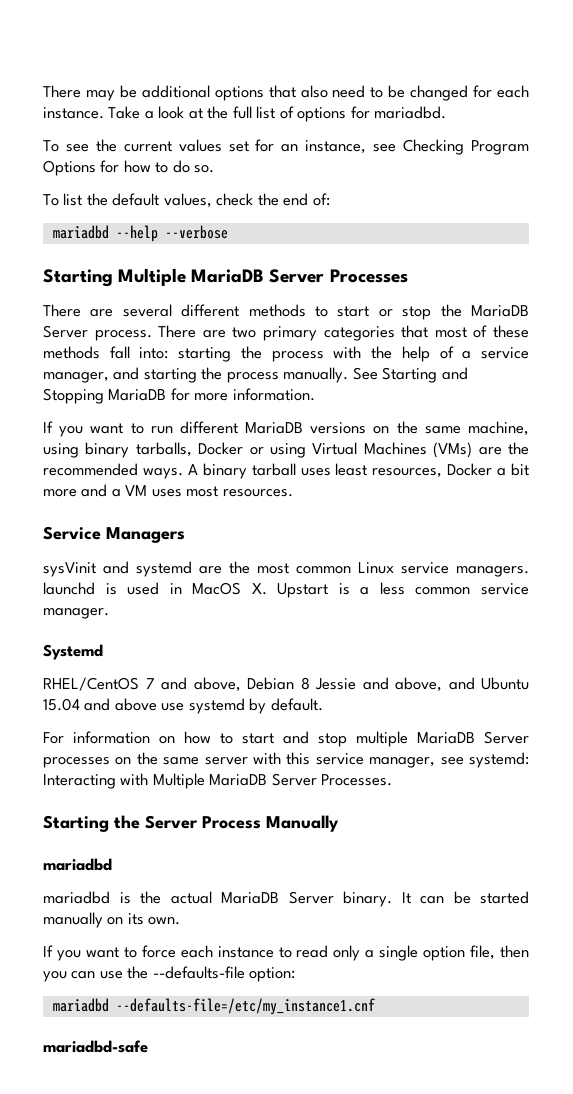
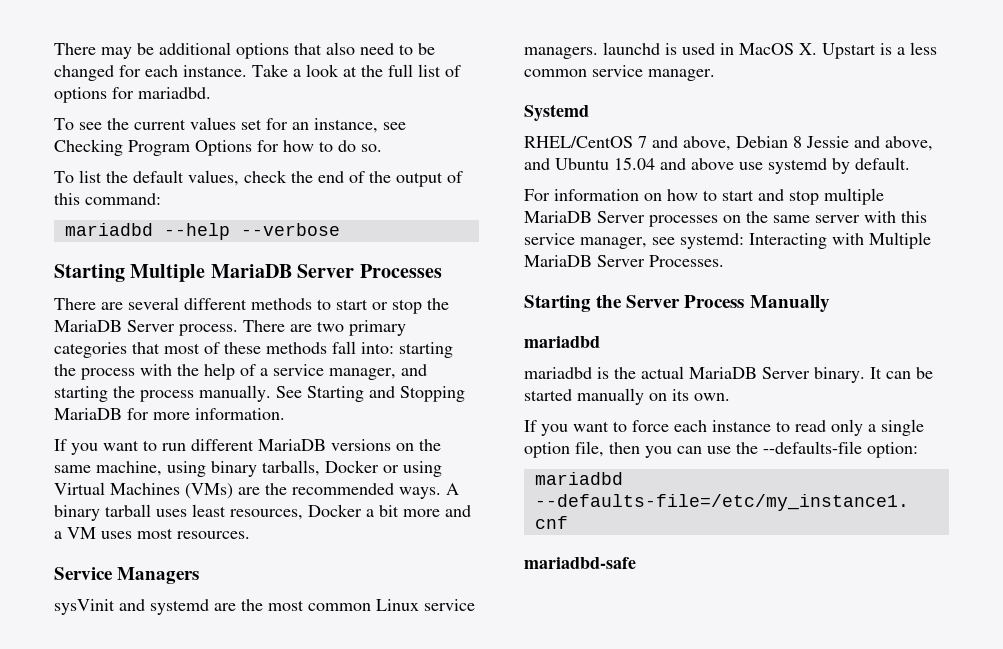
- To list the default values, check the end of:
+ To list the default values, check the end of the output of this command:

